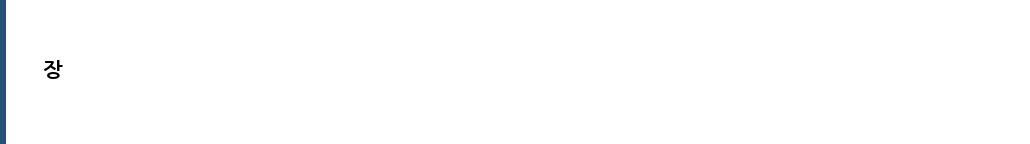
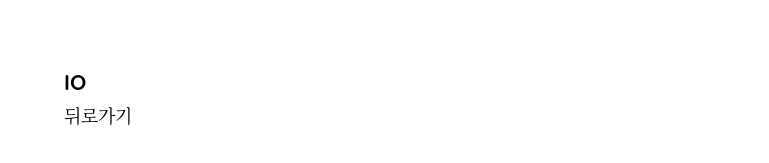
- 장
+ IO
+ 뒤로가기

